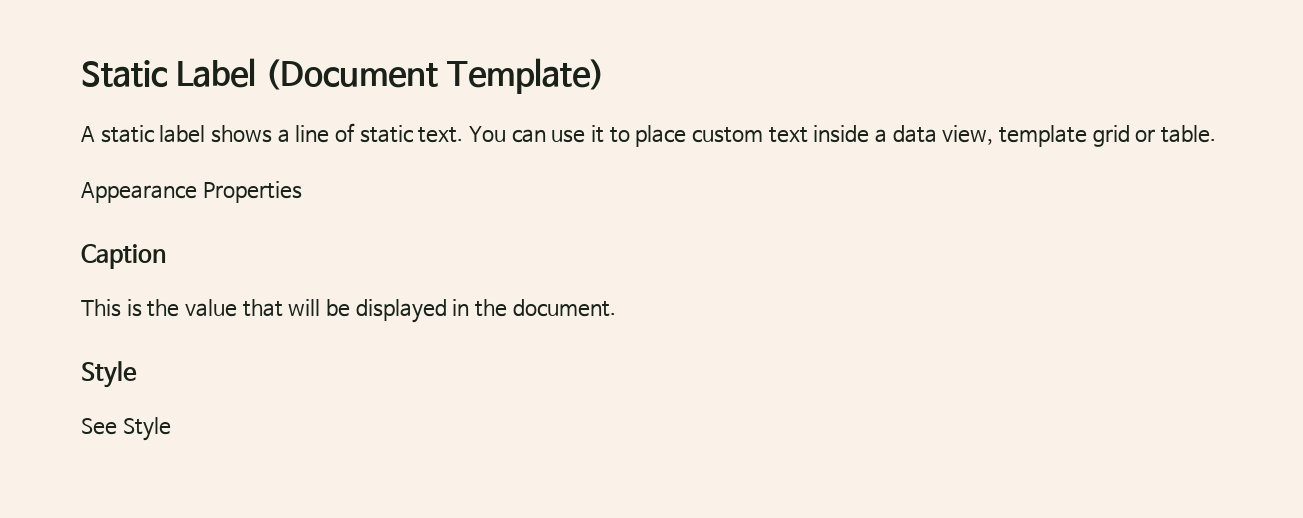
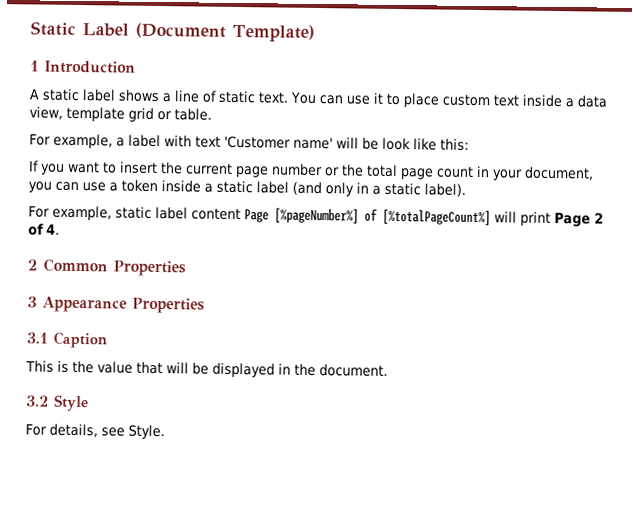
+ 1 Introduction
- Appearance Properties
+ For example, a label with text 'Customer name' will be look like this:
+ If you want to insert the current page number or the total page count in your document, you can use a token inside a static label (and only in a static label).
+ For example, static label content Page [%pageNumber%] of [%totalPageCount%] will print Page 2 of 4.
+ 2 Common Properties
+ 3 Appearance Properties
- Caption
+ 3.1 Caption
  This is the value that will be displayed in the document.
- Style
+ 3.2 Style
- See Style
+ For details, see Style.

